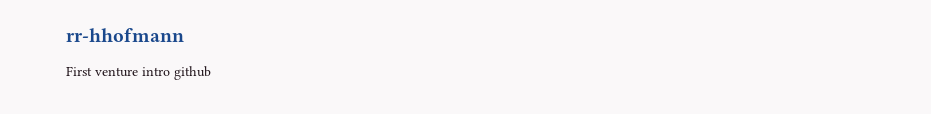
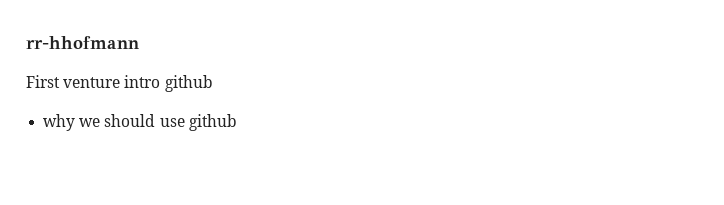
+ why we should use github

